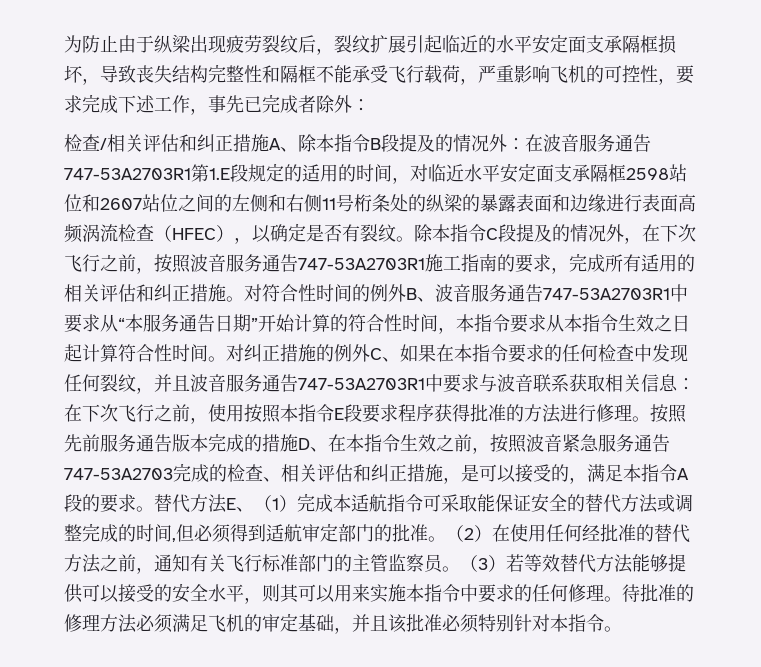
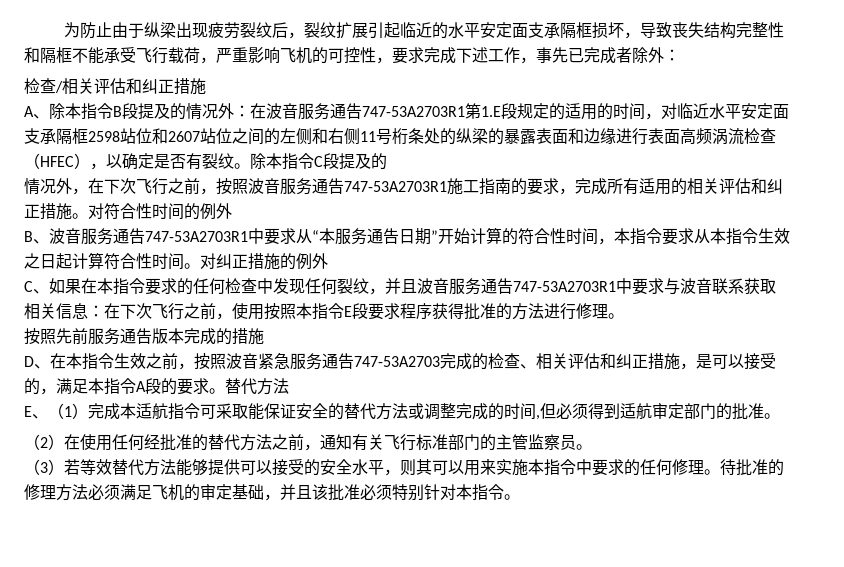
- 检查/相关评估和纠正措施A、除本指令B段提及的情况外：
+ 检查/相关评估和纠正措施
+ A、除本指令B段提及的情况外：
- 除本指令C段提及的情况外，在下次飞行之前，按照波音服务通告747-53A2703R1施工指南的要求，完成所有适用的相关评估和纠正措施。
+ 除本指令C段提及的
+ 情况外，在下次飞行之前，按照波音服务通告747-53A2703R1施工指南的要求，完成所有适用的相关评估和纠正措施。
- 对符合性时间的例外B、波音服务通告747-53A2703R1中要求从“本服务通告日期”开始计算的符合性时间，本指令要求从本指令生效之日起计算符合性时间。
+ 对符合性时间的例外
+ B、波音服务通告747-53A2703R1中要求从“本服务通告日期”开始计算的符合性时间，本指令要求从本指令生效之日起计算符合性时间。
- 对纠正措施的例外C、如果在本指令要求的任何检查中发现任何裂纹，并且波音服务通告747-53A2703R1中要求与波音联系获取相关信息：
+ 对纠正措施的例外
+ C、如果在本指令要求的任何检查中发现任何裂纹，并且波音服务通告747-53A2703R1中要求与波音联系获取相关信息：
- 在下次飞行之前，使用按照本指令E段要求程序获得批准的方法进行修理。按照先前服务通告版本完成的措施D、在本指令生效之前，按照波音紧急服务通告747-53A2703完成的检查、相关评估和纠正措施，是可以接受的，满足本指令A段的要求。替代方法E、（1）完成本适航指令可采取能保证安全的替代方法或调整完成的时间,但必须得到适航审定部门的批准。（2）在使用任何经批准的替代方法之前，通知有关飞行标准部门的主管监察员。（3）若等效替代方法能够提供可以接受的安全水平，则其可以用来实施本指令中要求的任何修理。
+ 在下次飞行之前，使用按照本指令E段要求程序获得批准的方法进行修理。
+ 按照先前服务通告版本完成的措施
+ D、在本指令生效之前，按照波音紧急服务通告747-53A2703完成的检查、相关评估和纠正措施，是可以接受的，满足本指令A段的要求。替代方法
+ E、（1）完成本适航指令可采取能保证安全的替代方法或调整完成的时间,但必须得到适航审定部门的批准。
+ （2）在使用任何经批准的替代方法之前，通知有关飞行标准部门的主管监察员。
+ （3）若等效替代方法能够提供可以接受的安全水平，则其可以用来实施本指令中要求的任何修理。

